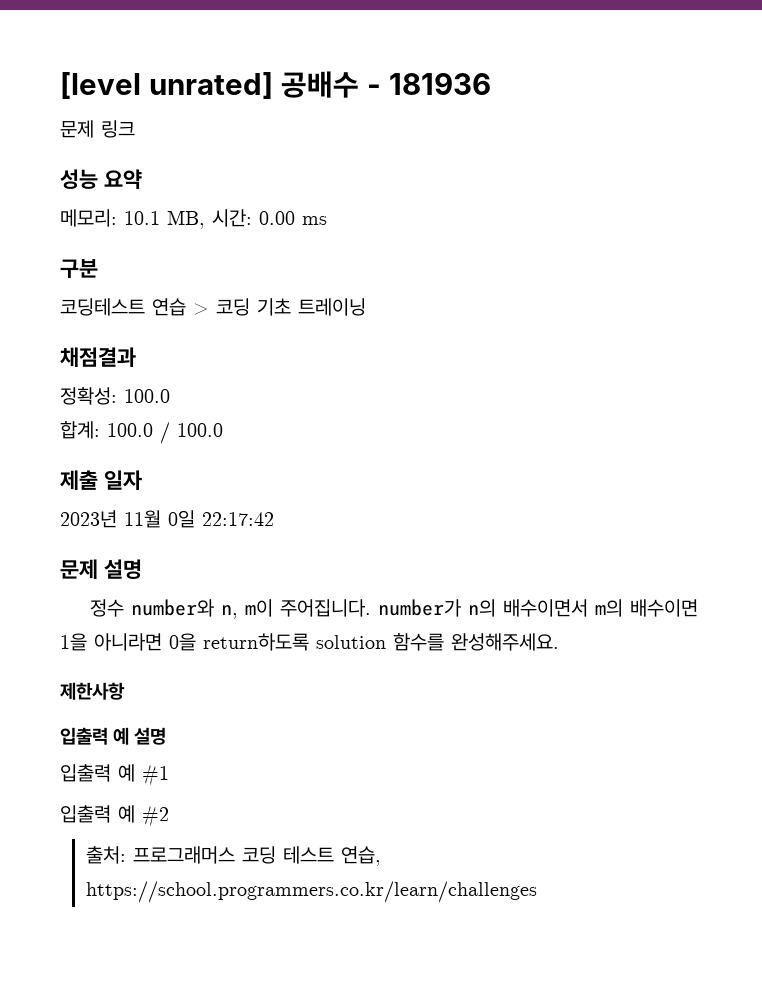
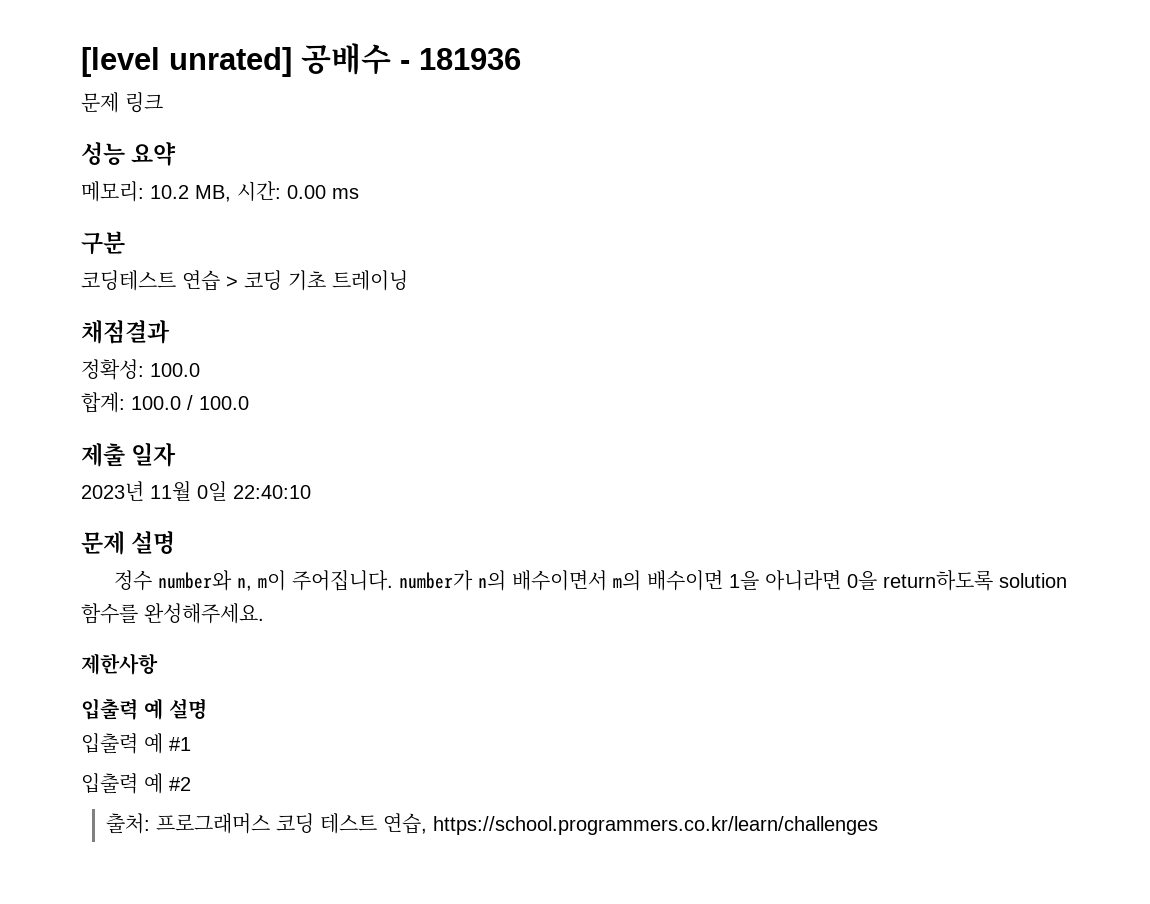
- 메모리: 10.1 MB, 시간: 0.00 ms
+ 메모리: 10.2 MB, 시간: 0.00 ms
- 2023년 11월 0일 22:17:42
+ 2023년 11월 0일 22:40:10

